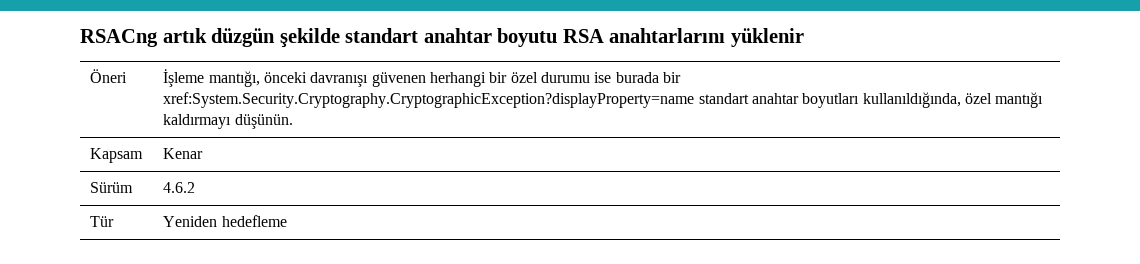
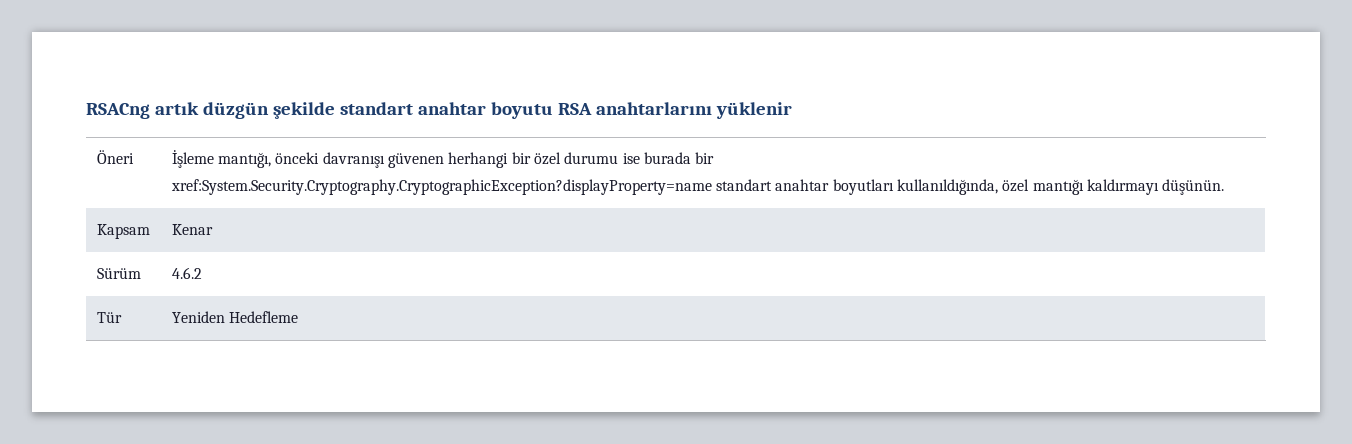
- Tür | Yeniden hedefleme
+ Tür | Yeniden Hedefleme

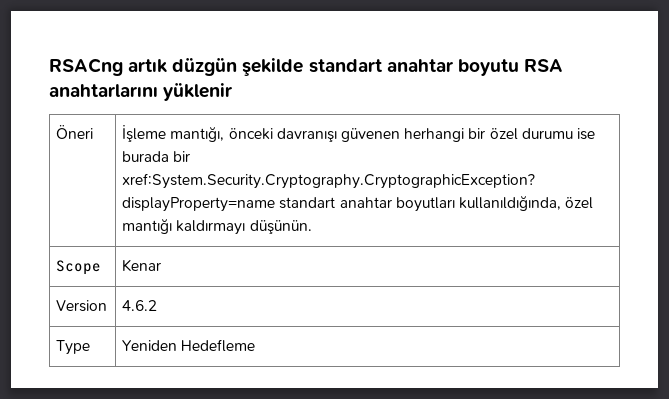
- Kapsam | Kenar
+ Scope | Kenar
- Sürüm | 4.6.2
+ Version | 4.6.2
- Tür | Yeniden Hedefleme
+ Type | Yeniden Hedefleme

